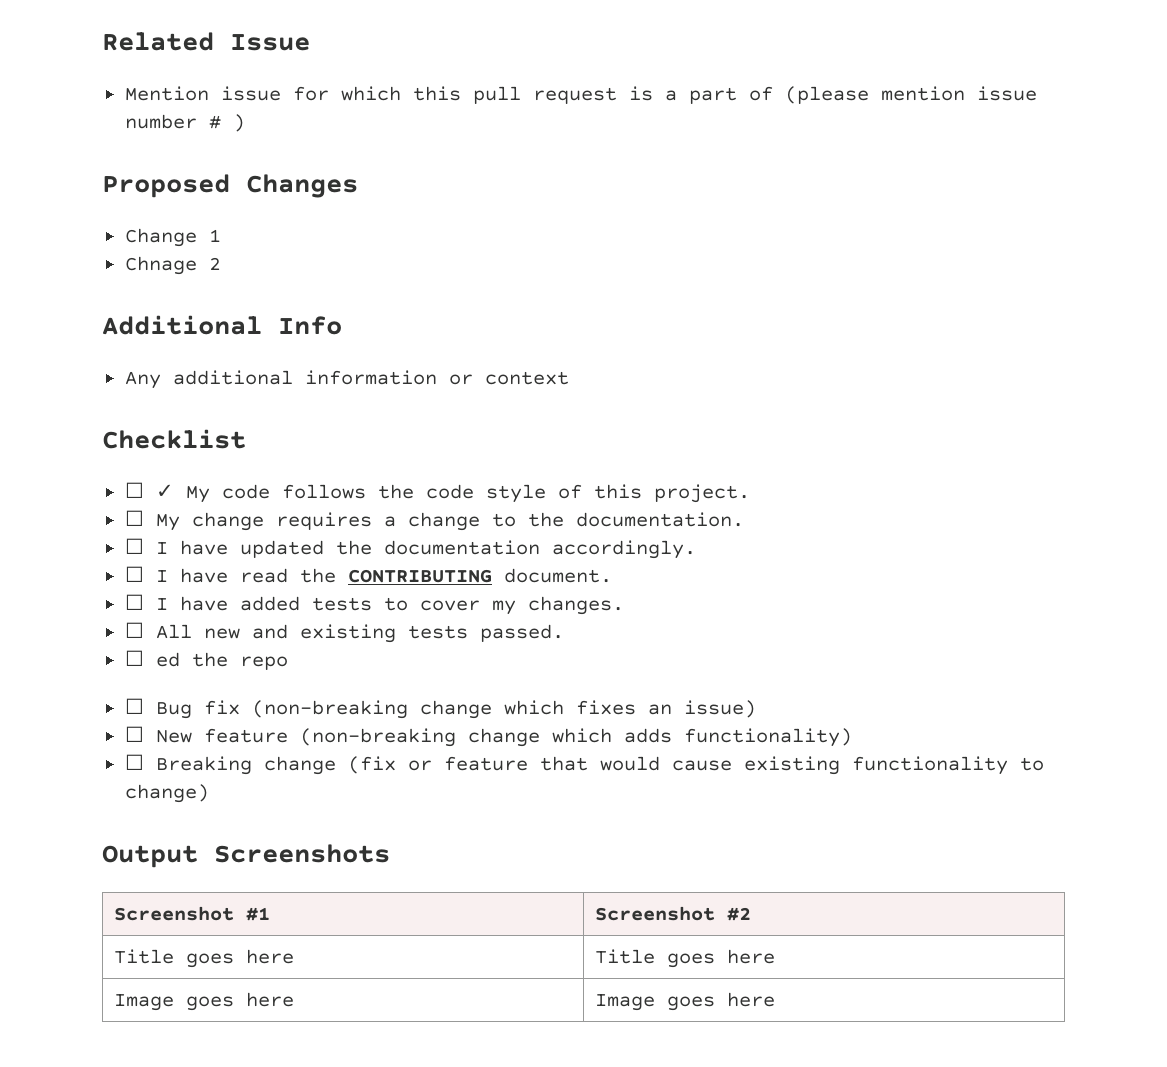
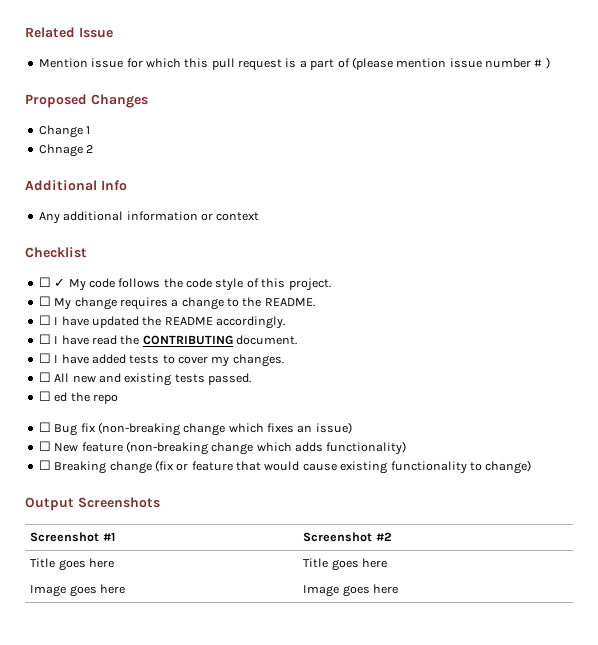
- ☐ My change requires a change to the documentation.
+ ☐ My change requires a change to the README.
- ☐ I have updated the documentation accordingly.
+ ☐ I have updated the README accordingly.

